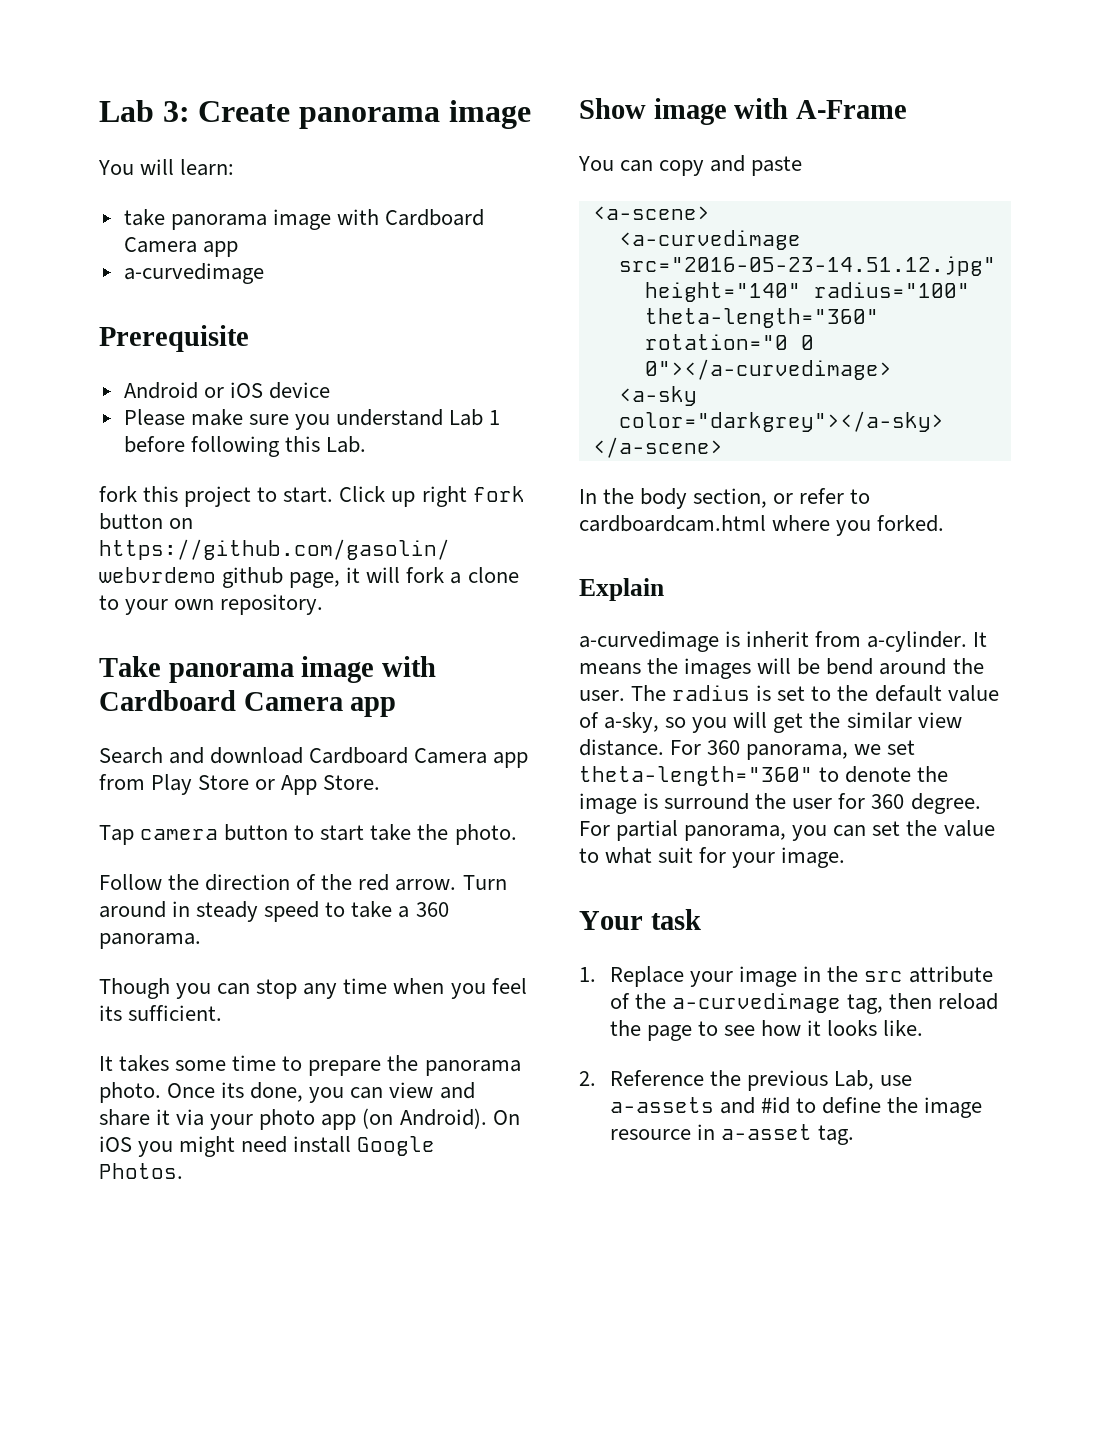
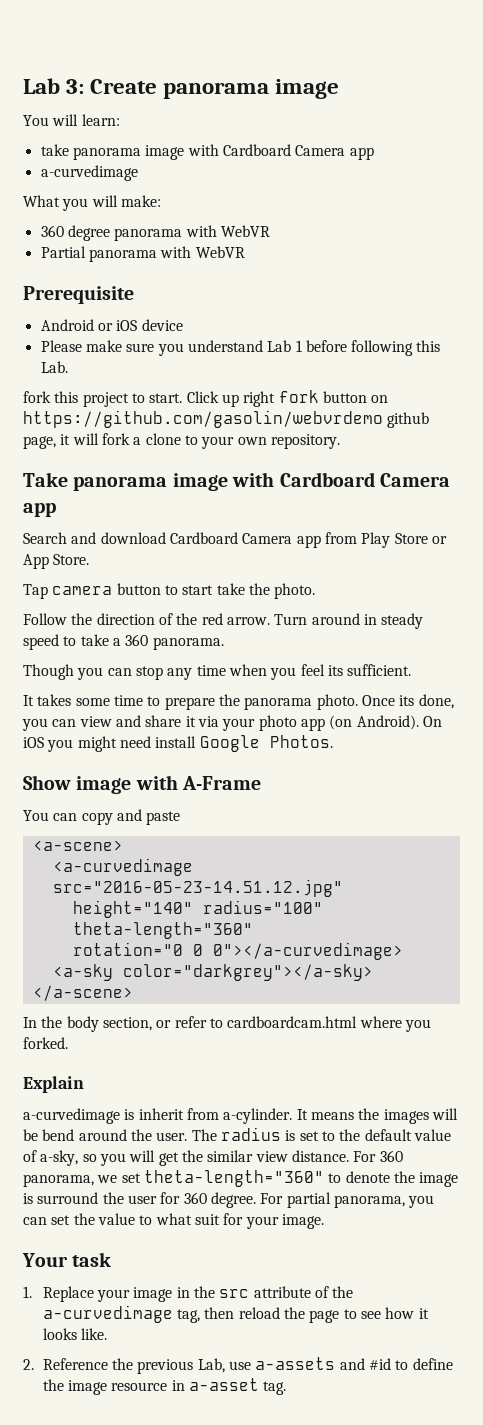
+ What you will make:
+ 360 degree panorama with WebVR
+ Partial panorama with WebVR

